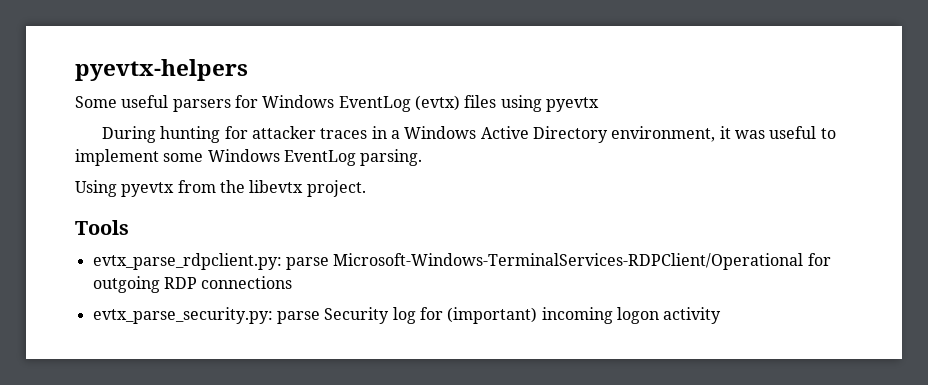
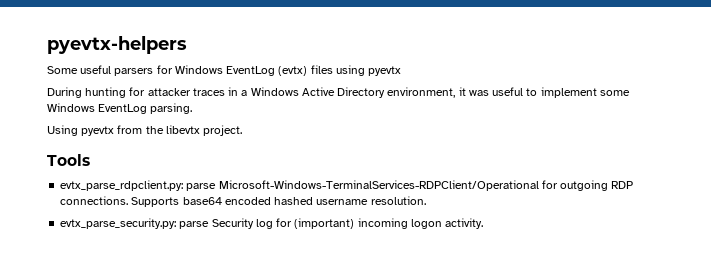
- evtx_parse_rdpclient.py: parse Microsoft-Windows-TerminalServices-RDPClient/Operational for outgoing RDP connections
+ evtx_parse_rdpclient.py: parse Microsoft-Windows-TerminalServices-RDPClient/Operational for outgoing RDP connections. Supports base64 encoded hashed username resolution.
- evtx_parse_security.py: parse Security log for (important) incoming logon activity
+ evtx_parse_security.py: parse Security log for (important) incoming logon activity.

